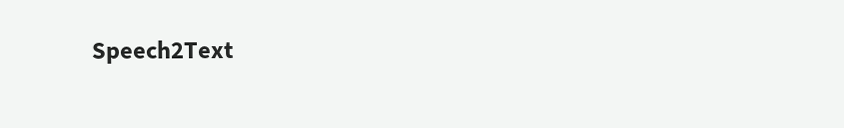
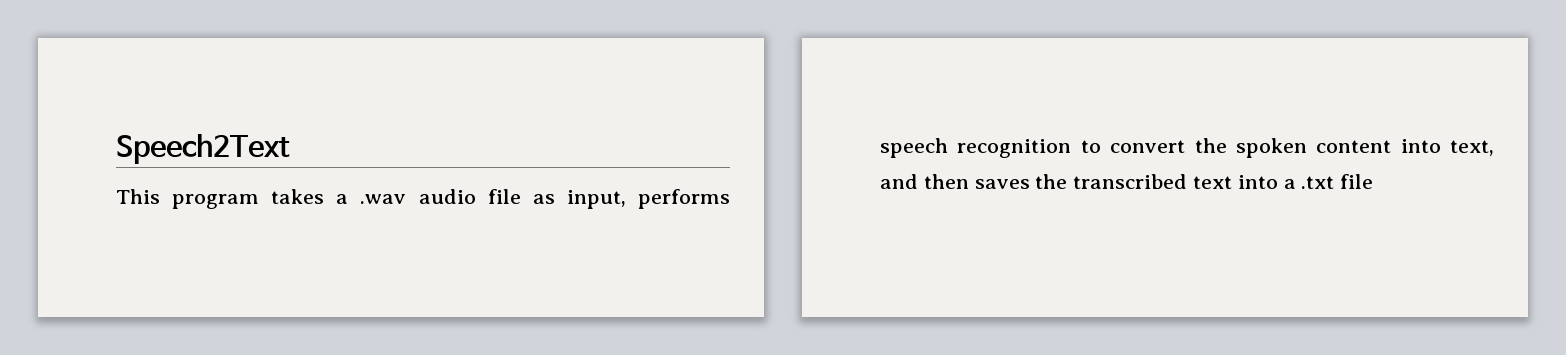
+ This program takes a .wav audio file as input, performs speech recognition to convert the spoken content into text, and then saves the transcribed text into a .txt file

